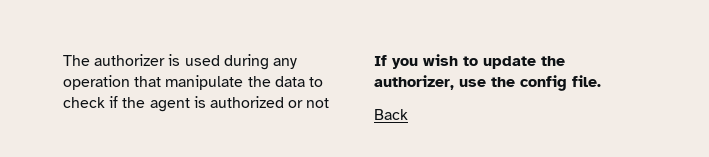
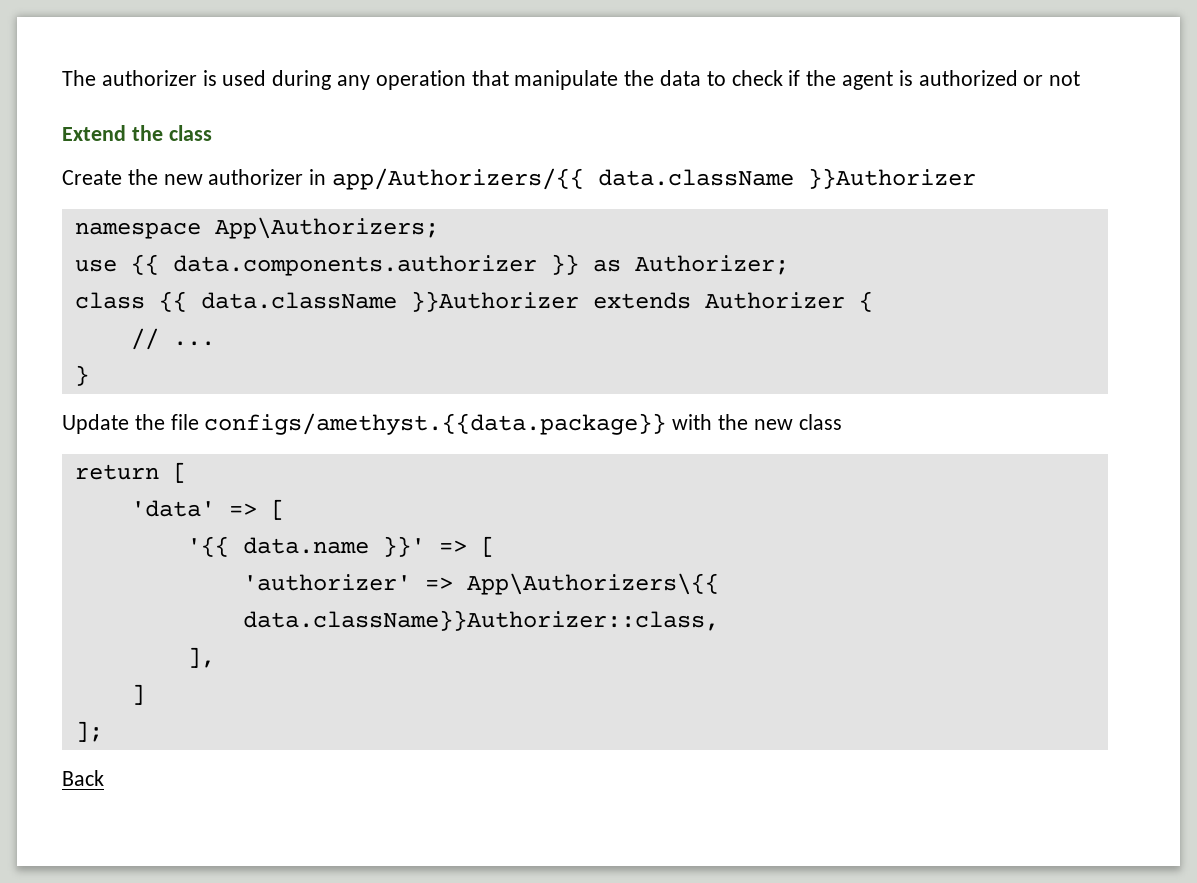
- If you wish to update the authorizer, use the config file.
+ Extend the class
+ Create the new authorizer in app/Authorizers/{{ data.className }}Authorizer
+ namespace App\Authorizers;
+ use {{ data.components.authorizer }} as Authorizer;
+ class {{ data.className }}Authorizer extends Authorizer {
+ // ...
+ }
+ Update the file configs/amethyst.{{data.package}} with the new class
+ return [
+ 'data' => [
+ '{{ data.name }}' => [
+ 'authorizer' => App\Authorizers\{{ data.className}}Authorizer::class,
+ ],
+ ]
+ ];

